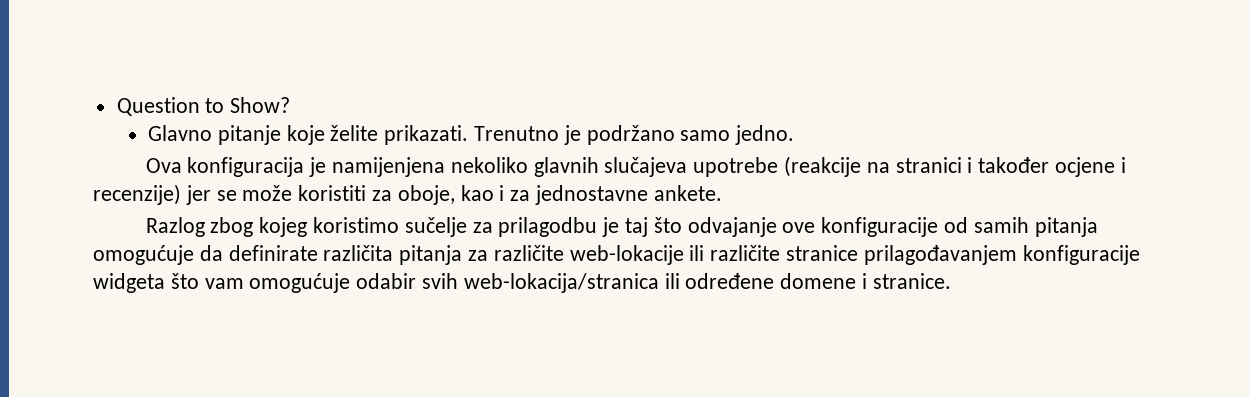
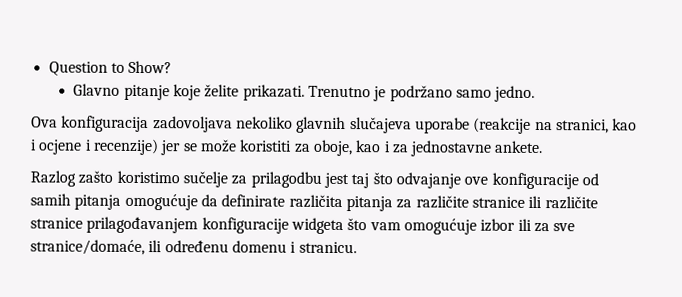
- Ova konfiguracija je namijenjena nekoliko glavnih slučajeva upotrebe (reakcije na stranici i također ocjene i recenzije) jer se može koristiti za oboje, kao i za jednostavne ankete.
+ Ova konfiguracija zadovoljava nekoliko glavnih slučajeva uporabe (reakcije na stranici, kao i ocjene i recenzije) jer se može koristiti za oboje, kao i za jednostavne ankete.
- Razlog zbog kojeg koristimo sučelje za prilagodbu je taj što odvajanje ove konfiguracije od samih pitanja omogućuje da definirate različita pitanja za različite web-lokacije ili različite stranice prilagođavanjem konfiguracije widgeta što vam omogućuje odabir svih web-lokacija/stranica ili određene domene i stranice.
+ Razlog zašto koristimo sučelje za prilagodbu jest taj što odvajanje ove konfiguracije od samih pitanja omogućuje da definirate različita pitanja za različite stranice ili različite stranice prilagođavanjem konfiguracije widgeta što vam omogućuje izbor ili za sve stranice/domaće, ili određenu domenu i stranicu.

